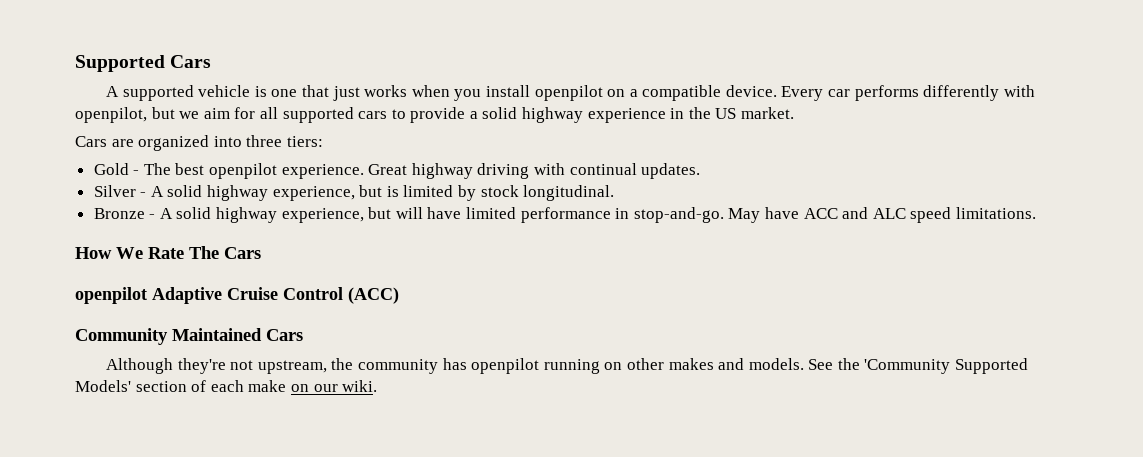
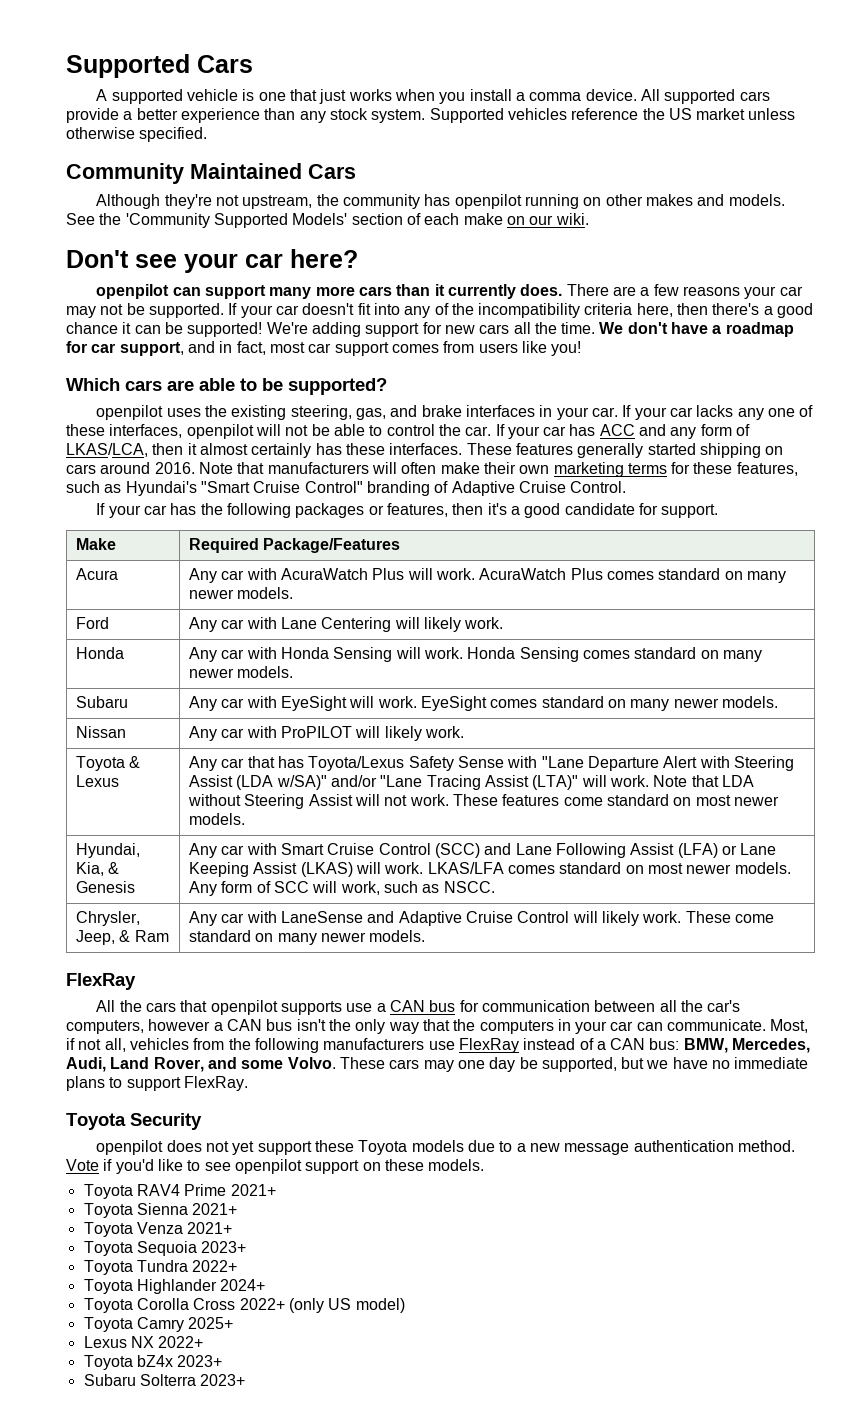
- A supported vehicle is one that just works when you install openpilot on a compatible device. Every car performs differently with openpilot, but we aim for all supported cars to provide a solid highway experience in the US market.
- Cars are organized into three tiers:
- Gold - The best openpilot experience. Great highway driving with continual updates.
- Silver - A solid highway experience, but is limited by stock longitudinal.
- Bronze - A solid highway experience, but will have limited performance in stop-and-go. May have ACC and ALC speed limitations.
- How We Rate The Cars
- openpilot Adaptive Cruise Control (ACC)
+ A supported vehicle is one that just works when you install a comma device. All supported cars provide a better experience than any stock system. Supported vehicles reference the US market unless otherwise specified.
+ Don't see your car here?
+ openpilot can support many more cars than it currently does. There are a few reasons your car may not be supported. If your car doesn't fit into any of the incompatibility criteria here, then there's a good chance it can be supported! We're adding support for new cars all the time. We don't have a roadmap for car support, and in fact, most car support comes from users like you!
+ Which cars are able to be supported?
+ openpilot uses the existing steering, gas, and brake interfaces in your car. If your car lacks any one of these interfaces, openpilot will not be able to control the car. If your car has ACC and any form of LKAS/LCA, then it almost certainly has these interfaces. These features generally started shipping on cars around 2016. Note that manufacturers will often make their own marketing terms for these features, such as Hyundai's "Smart Cruise Control" branding of Adaptive Cruise Control.
+ If your car has the following packages or features, then it's a good candidate for support.
+ Make | Required Package/Features
+ Acura | Any car with AcuraWatch Plus will work. AcuraWatch Plus comes standard on many newer models.
+ Ford | Any car with Lane Centering will likely work.
+ Honda | Any car with Honda Sensing will work. Honda Sensing comes standard on many newer models.
+ Subaru | Any car with EyeSight will work. EyeSight comes standard on many newer models.
+ Nissan | Any car with ProPILOT will likely work.
+ Toyota & Lexus | Any car that has Toyota/Lexus Safety Sense with "Lane Departure Alert with Steering Assist (LDA w/SA)" and/or "Lane Tracing Assist (LTA)" will work. Note that LDA without Steering Assist will not work. These features come standard on most newer models.
+ Hyundai, Kia, & Genesis | Any car with Smart Cruise Control (SCC) and Lane Following Assist (LFA) or Lane Keeping Assist (LKAS) will work. LKAS/LFA comes standard on most newer models. Any form of SCC will work, such as NSCC.
+ Chrysler, Jeep, & Ram | Any car with LaneSense and Adaptive Cruise Control will likely work. These come standard on many newer models.
+ FlexRay
+ All the cars that openpilot supports use a CAN bus for communication between all the car's computers, however a CAN bus isn't the only way that the computers in your car can communicate. Most, if not all, vehicles from the following manufacturers use FlexRay instead of a CAN bus: BMW, Mercedes, Audi, Land Rover, and some Volvo. These cars may one day be supported, but we have no immediate plans to support FlexRay.
+ Toyota Security
+ openpilot does not yet support these Toyota models due to a new message authentication method. Vote if you'd like to see openpilot support on these models.
+ Toyota RAV4 Prime 2021+
+ Toyota Sienna 2021+
+ Toyota Venza 2021+
+ Toyota Sequoia 2023+
+ Toyota Tundra 2022+
+ Toyota Highlander 2024+
+ Toyota Corolla Cross 2022+ (only US model)
+ Toyota Camry 2025+
+ Lexus NX 2022+
+ Toyota bZ4x 2023+
+ Subaru Solterra 2023+

